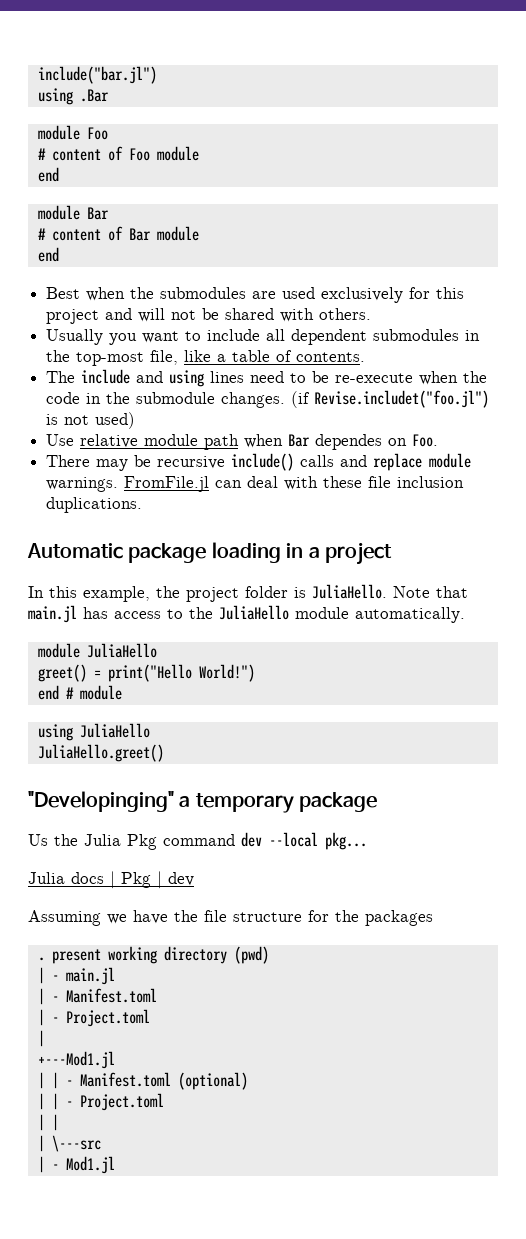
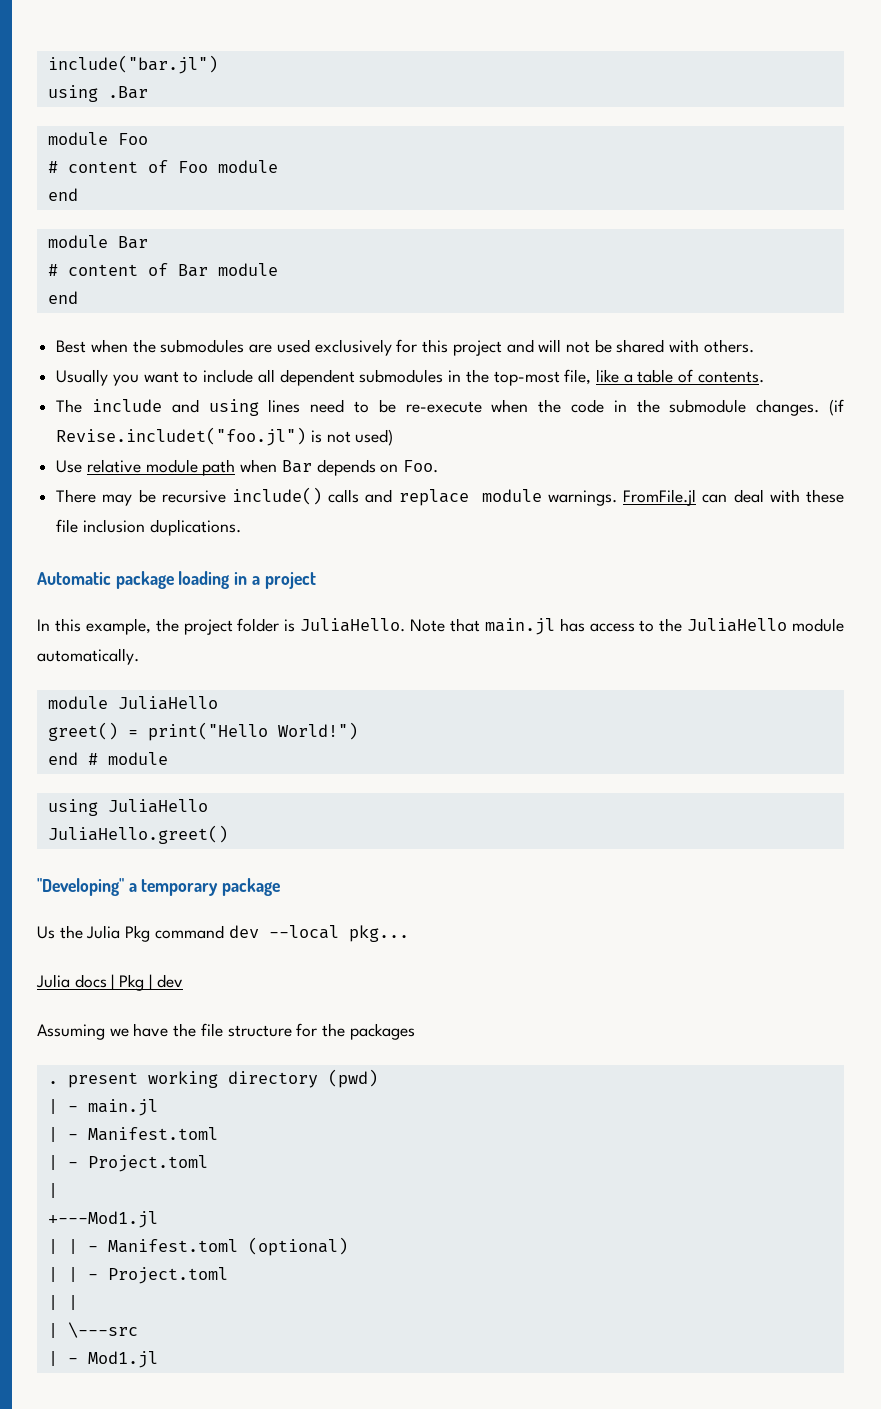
- Use relative module path when Bar dependes on Foo.
+ Use relative module path when Bar depends on Foo.
- "Developinging" a temporary package
+ "Developing" a temporary package

